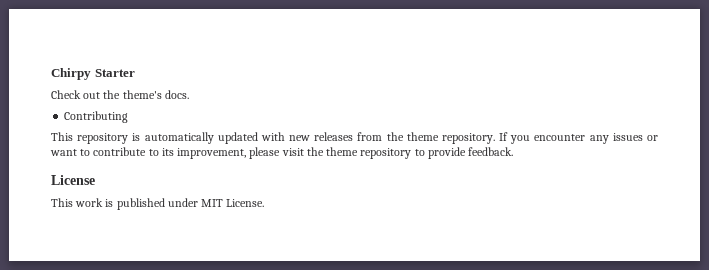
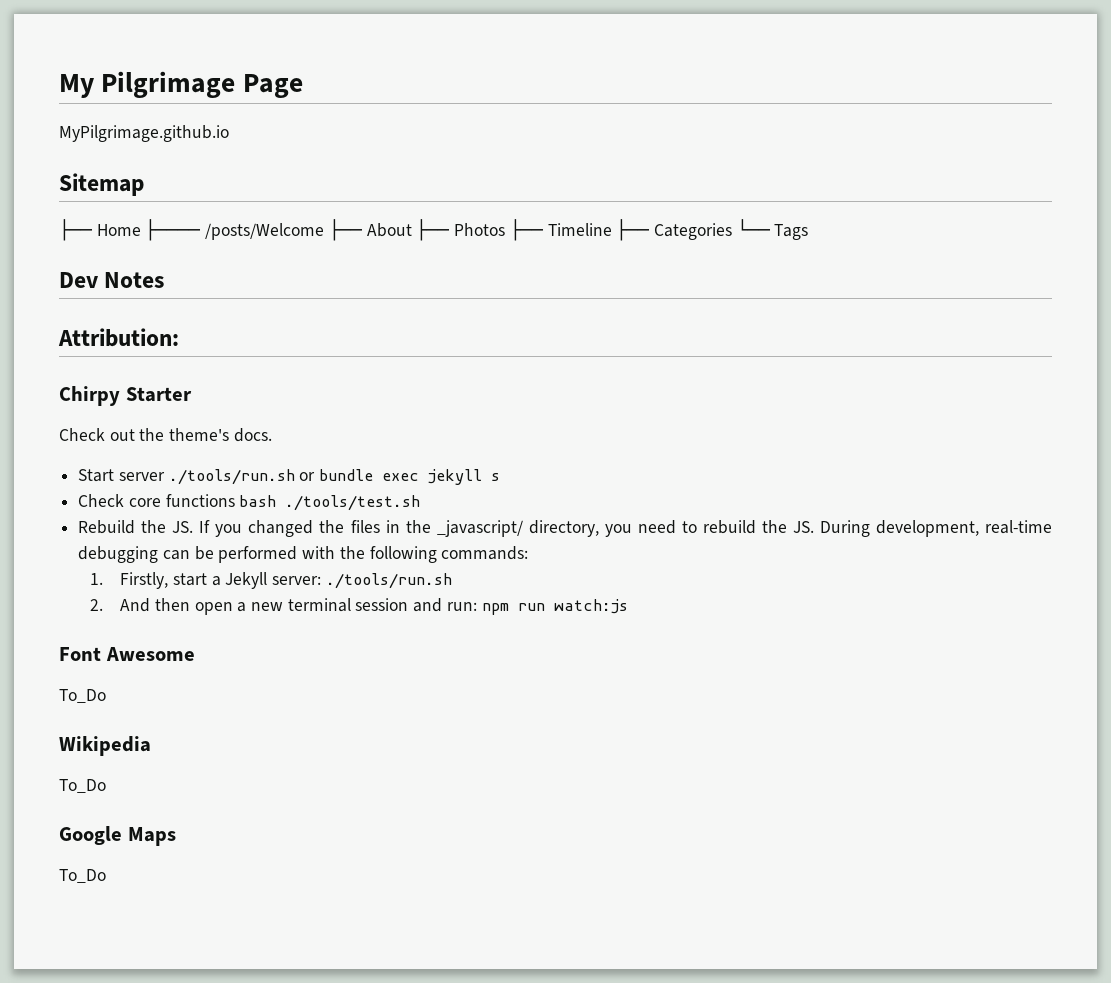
+ My Pilgrimage Page
+ MyPilgrimage.github.io
+ Sitemap
+ ├── Home ├──── /posts/Welcome ├── About ├── Photos ├── Timeline ├── Categories └── Tags
+ Dev Notes
+ Attribution:
- Contributing
- This repository is automatically updated with new releases from the theme repository. If you encounter any issues or want to contribute to its improvement, please visit the theme repository to provide feedback.
- License
- This work is published under MIT License.
+ Start server ./tools/run.sh or bundle exec jekyll s
+ Check core functions bash ./tools/test.sh
+ Rebuild the JS. If you changed the files in the _javascript/ directory, you need to rebuild the JS. During development, real-time debugging can be performed with the following commands:
+ 1. Firstly, start a Jekyll server: ./tools/run.sh
+ 2. And then open a new terminal session and run: npm run watch:js
+ Font Awesome
+ To_Do
+ Wikipedia
+ To_Do
+ Google Maps
+ To_Do

